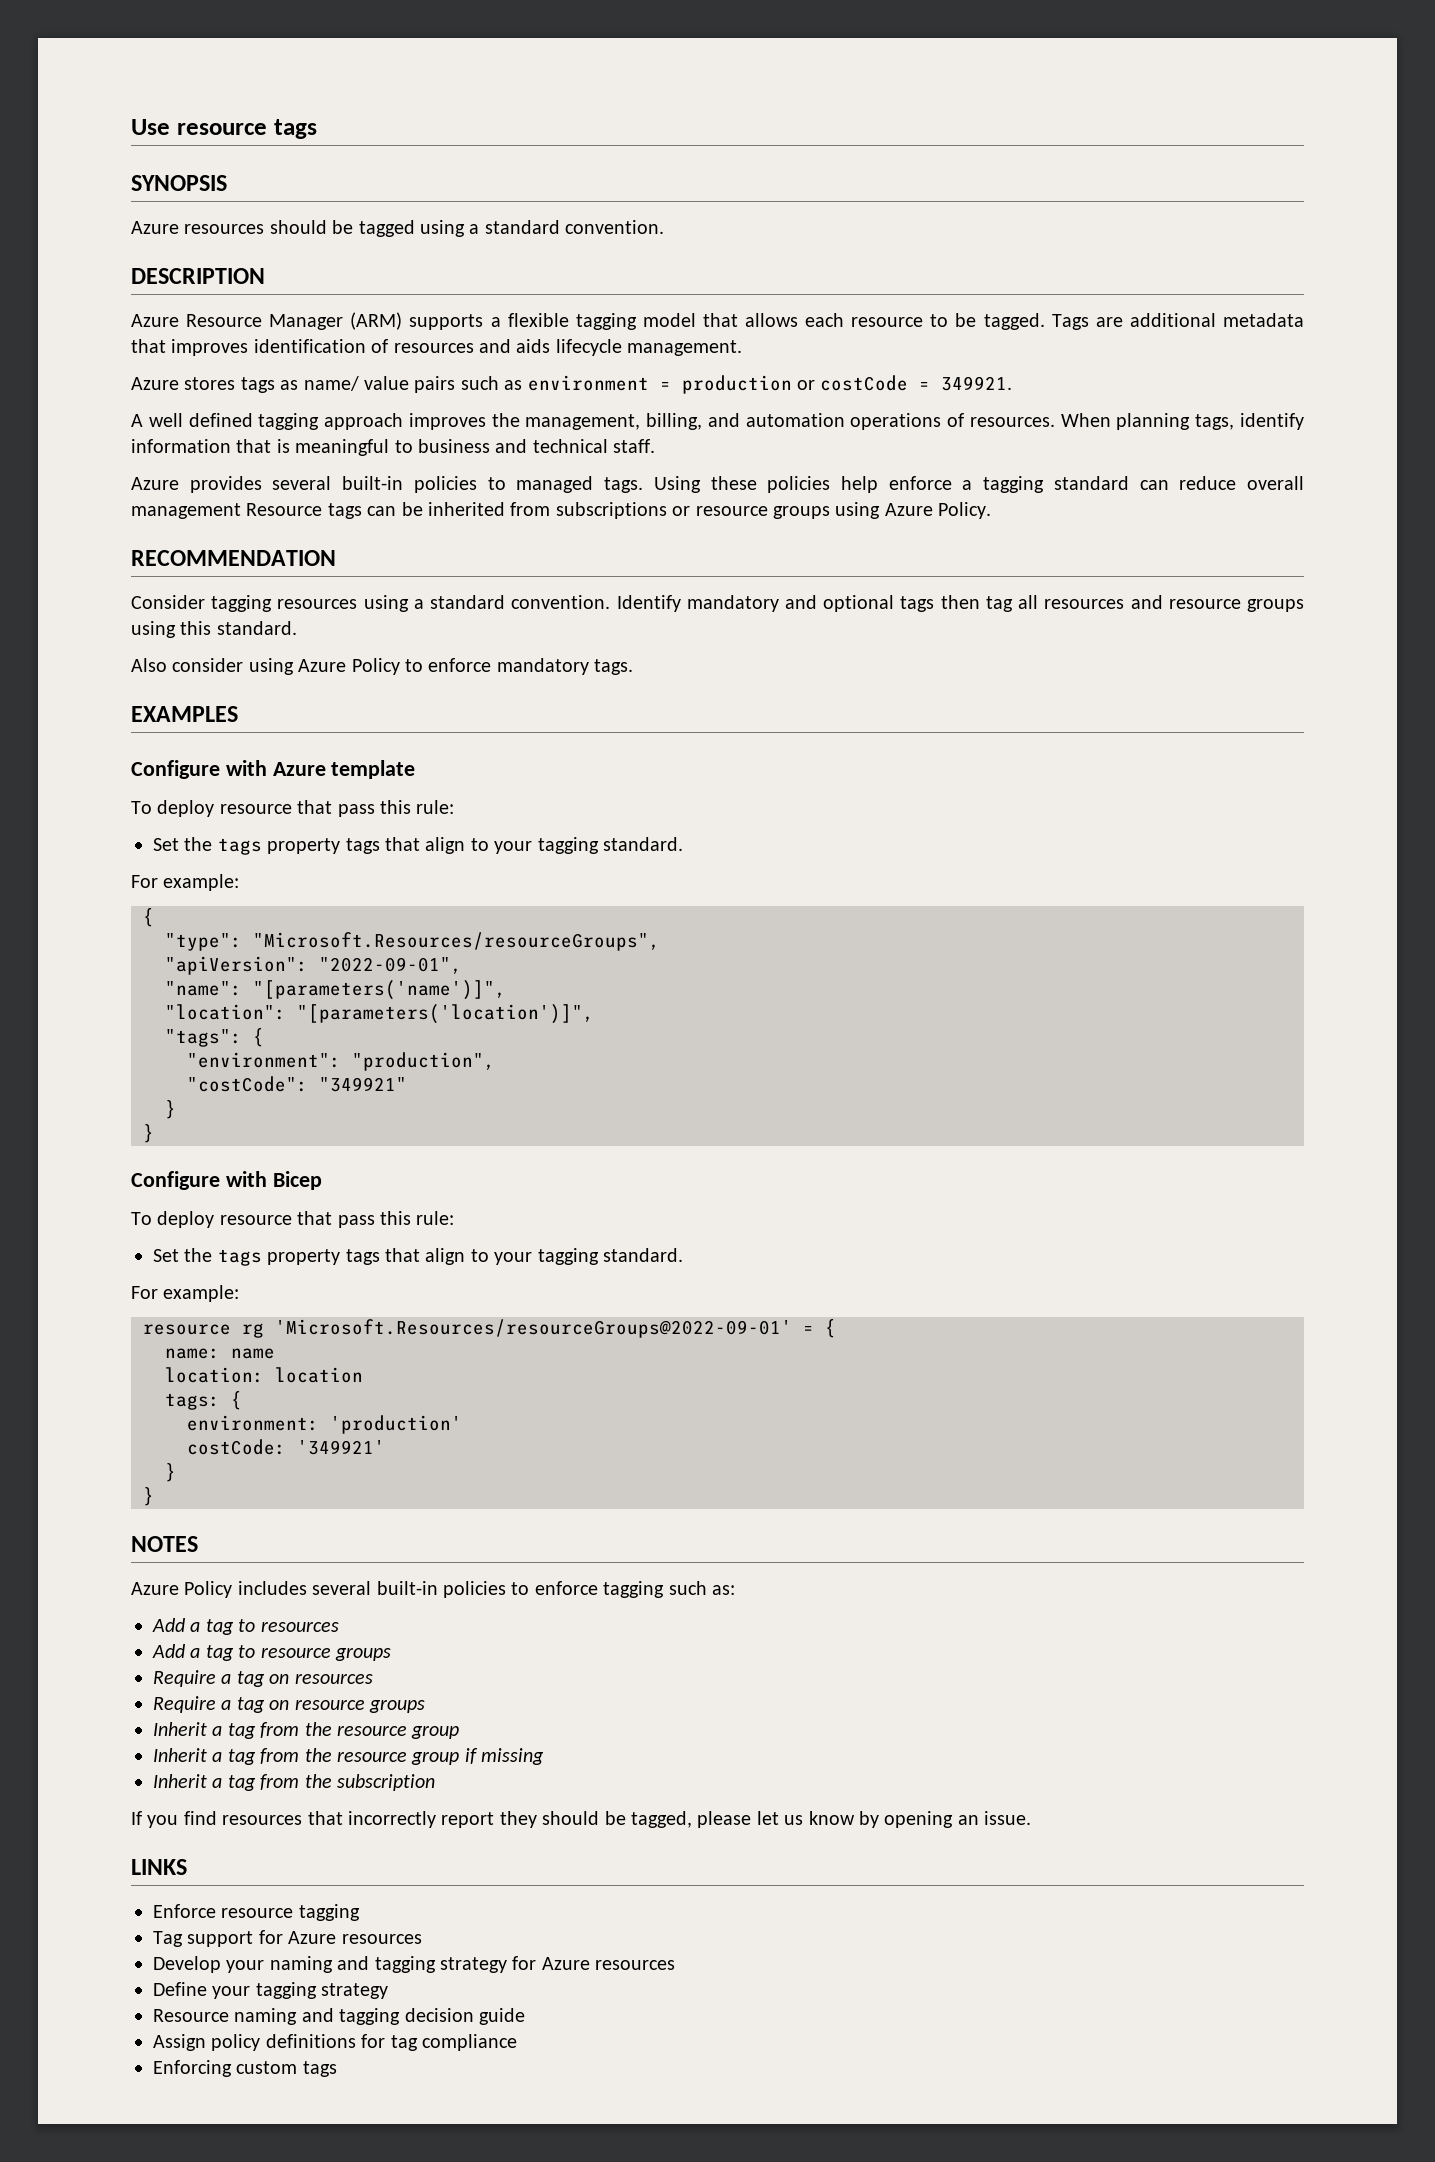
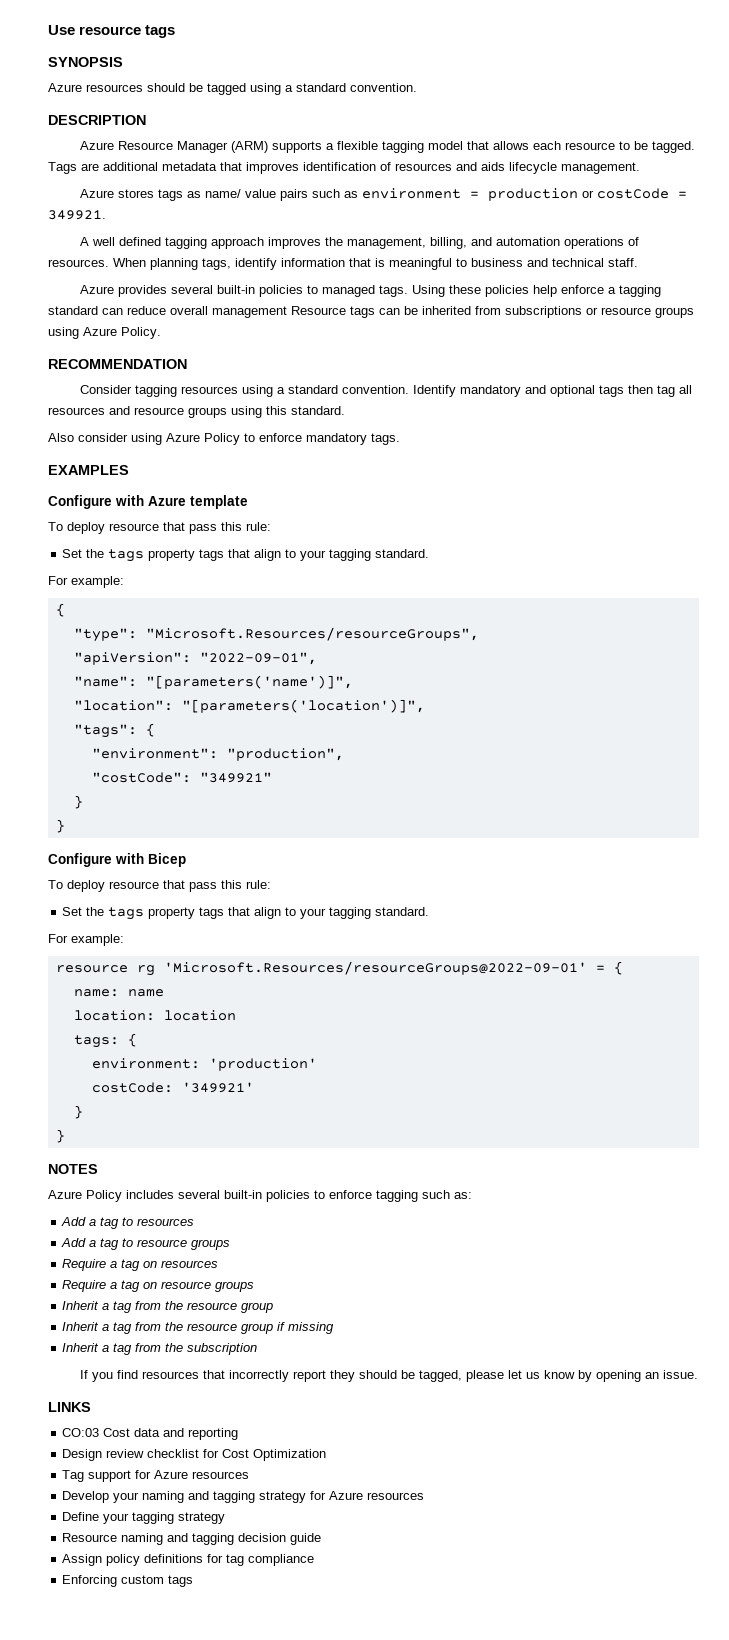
- Enforce resource tagging
+ CO:03 Cost data and reporting
+ Design review checklist for Cost Optimization

